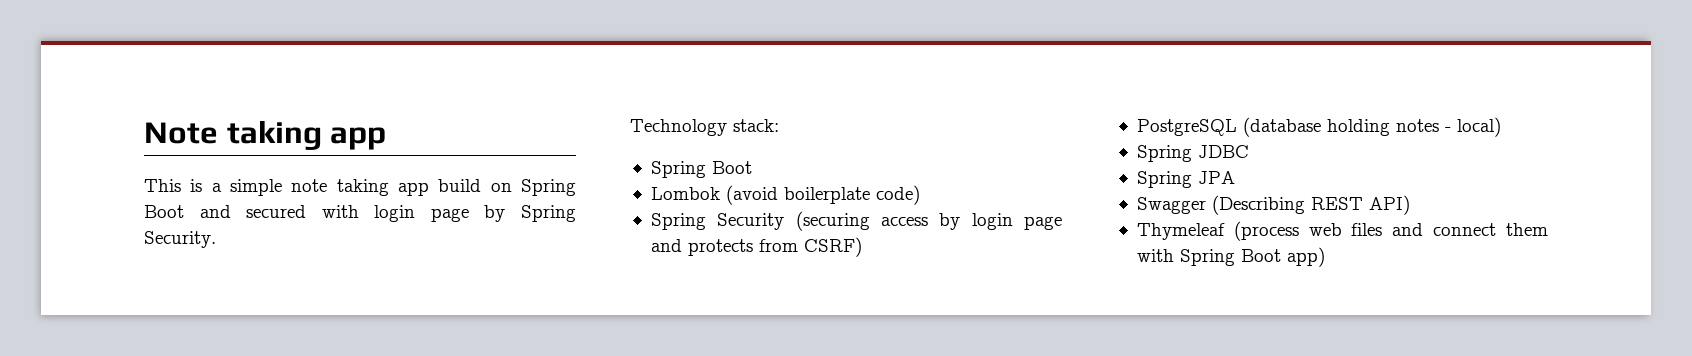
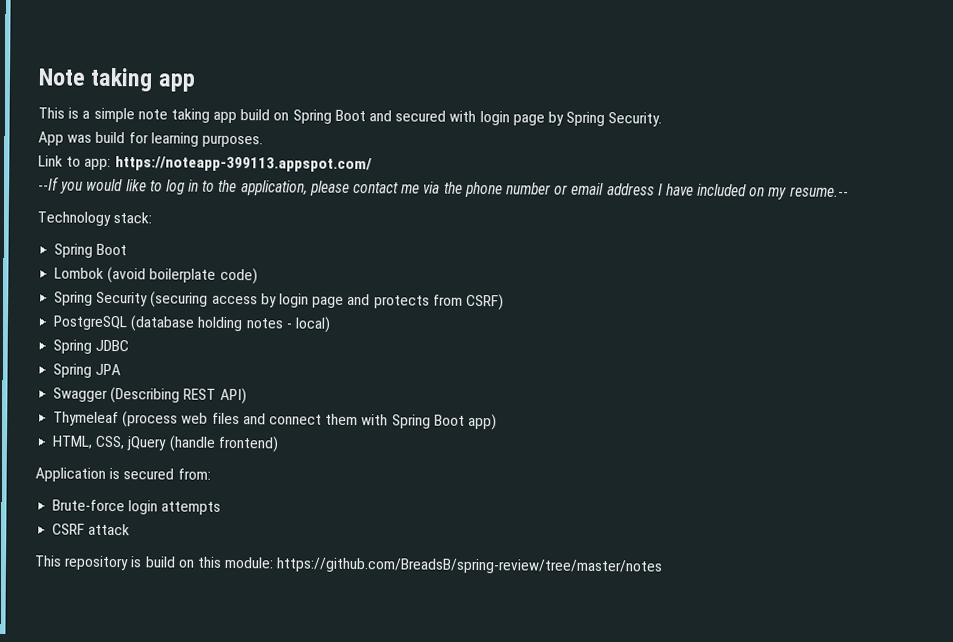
+ App was build for learning purposes.
+ Link to app: https://noteapp-399113.appspot.com/
+ --If you would like to log in to the application, please contact me via the phone number or email address I have included on my resume.--
+ HTML, CSS, jQuery (handle frontend)
+ Application is secured from:
+ Brute-force login attempts
+ CSRF attack
+ This repository is build on this module: https://github.com/BreadsB/spring-review/tree/master/notes

